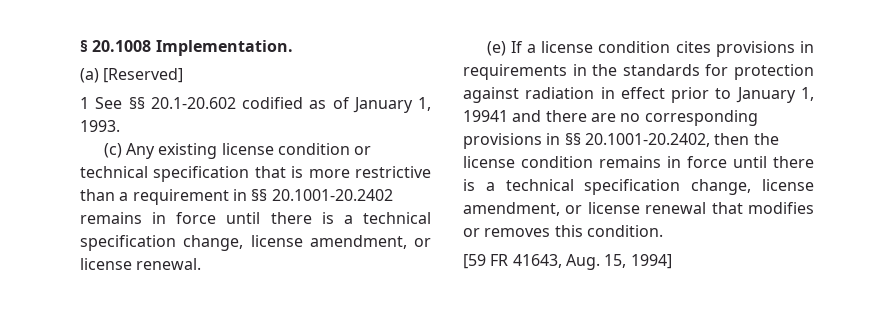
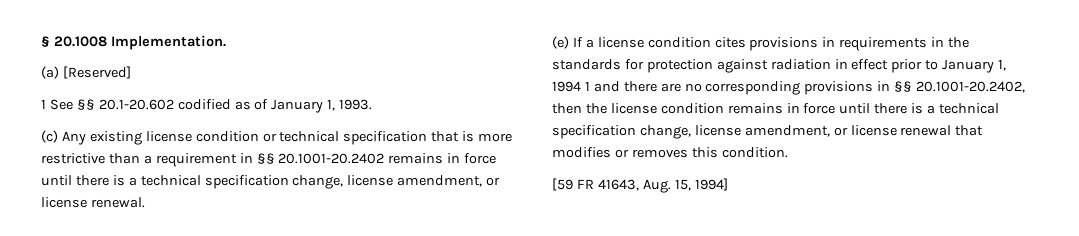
- (e) If a license condition cites provisions in requirements in the standards for protection against radiation in effect prior to January 1, 19941 and there are no corresponding provisions in §§ 20.1001-20.2402, then the license condition remains in force until there is a technical specification change, license amendment, or license renewal that modifies or removes this condition.
+ (e) If a license condition cites provisions in requirements in the standards for protection against radiation in effect prior to January 1, 1994 1 and there are no corresponding provisions in §§ 20.1001-20.2402, then the license condition remains in force until there is a technical specification change, license amendment, or license renewal that modifies or removes this condition.

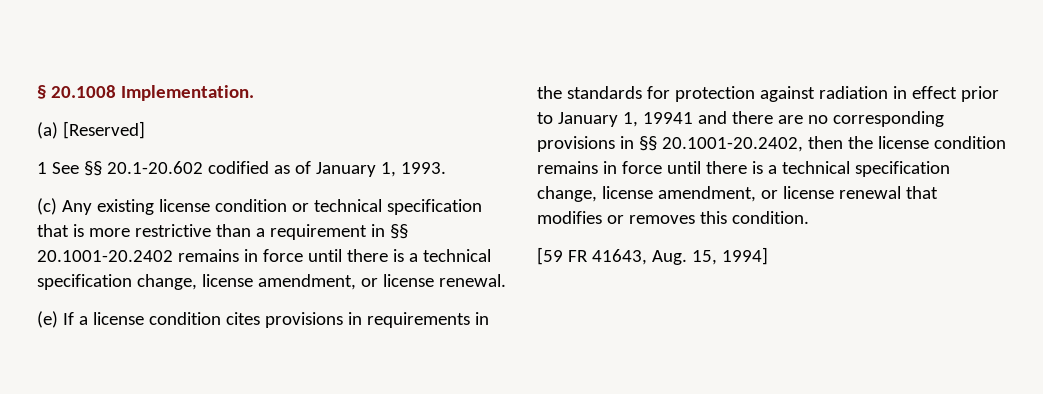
- (e) If a license condition cites provisions in requirements in the standards for protection against radiation in effect prior to January 1, 1994 1 and there are no corresponding provisions in §§ 20.1001-20.2402, then the license condition remains in force until there is a technical specification change, license amendment, or license renewal that modifies or removes this condition.
+ (e) If a license condition cites provisions in requirements in the standards for protection against radiation in effect prior to January 1, 19941 and there are no corresponding provisions in §§ 20.1001-20.2402, then the license condition remains in force until there is a technical specification change, license amendment, or license renewal that modifies or removes this condition.

